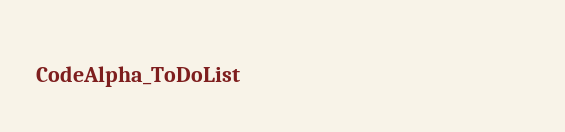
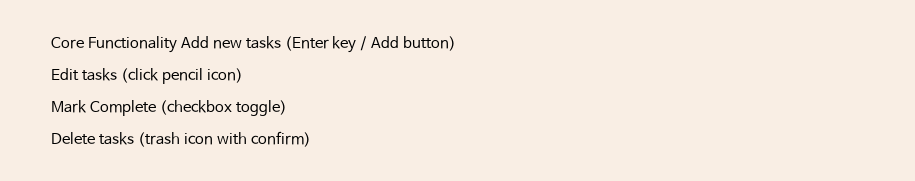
- CodeAlpha_ToDoList
+ Core Functionality Add new tasks (Enter key / Add button)
+ Edit tasks (click pencil icon)
+ Mark Complete (checkbox toggle)
+ Delete tasks (trash icon with confirm)

